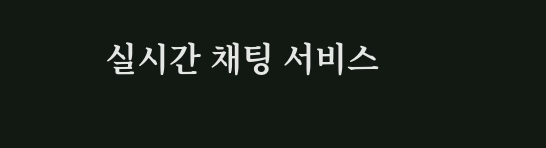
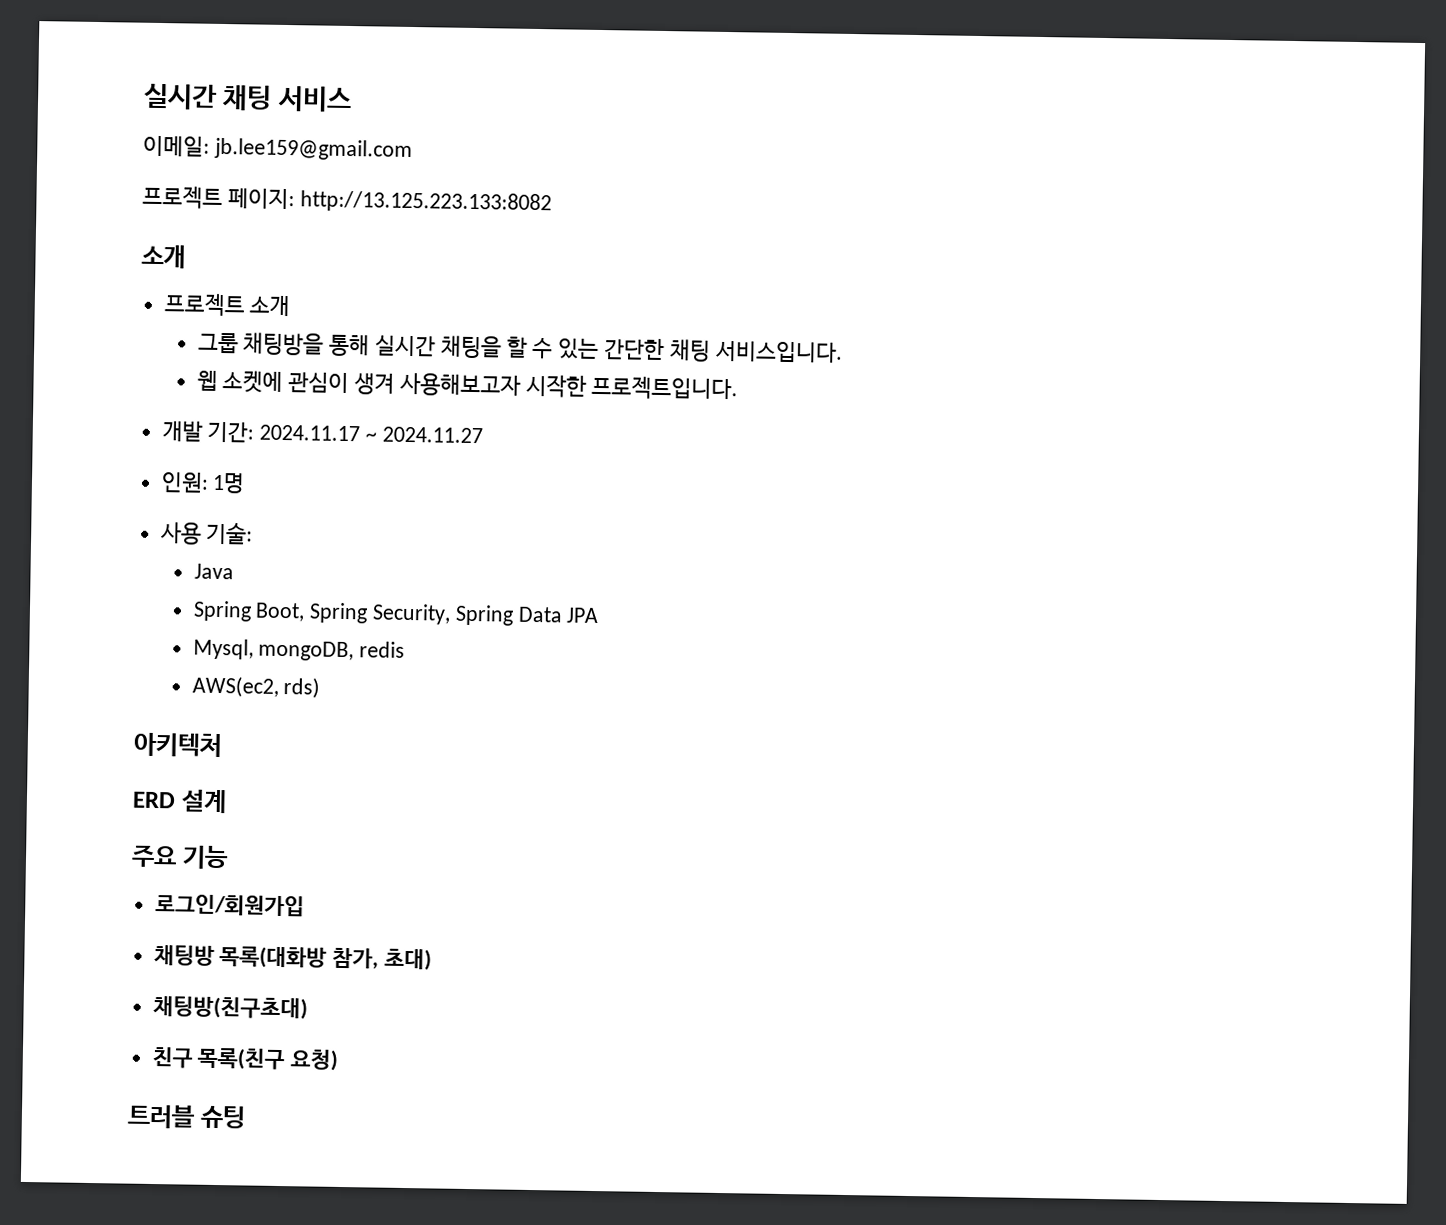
+ 이메일: jb.lee159@gmail.com
+ 프로젝트 페이지: http://13.125.223.133:8082
+ 소개
+ 프로젝트 소개
+ 그룹 채팅방을 통해 실시간 채팅을 할 수 있는 간단한 채팅 서비스입니다.
+ 웹 소켓에 관심이 생겨 사용해보고자 시작한 프로젝트입니다.
+ 개발 기간: 2024.11.17 ~ 2024.11.27
+ 인원: 1명
+ 사용 기술:
+ Java
+ Spring Boot, Spring Security, Spring Data JPA
+ Mysql, mongoDB, redis
+ AWS(ec2, rds)
+ 아키텍처
+ ERD 설계
+ 주요 기능
+ 로그인/회원가입
+ 채팅방 목록(대화방 참가, 초대)
+ 채팅방(친구초대)
+ 친구 목록(친구 요청)
+ 트러블 슈팅

